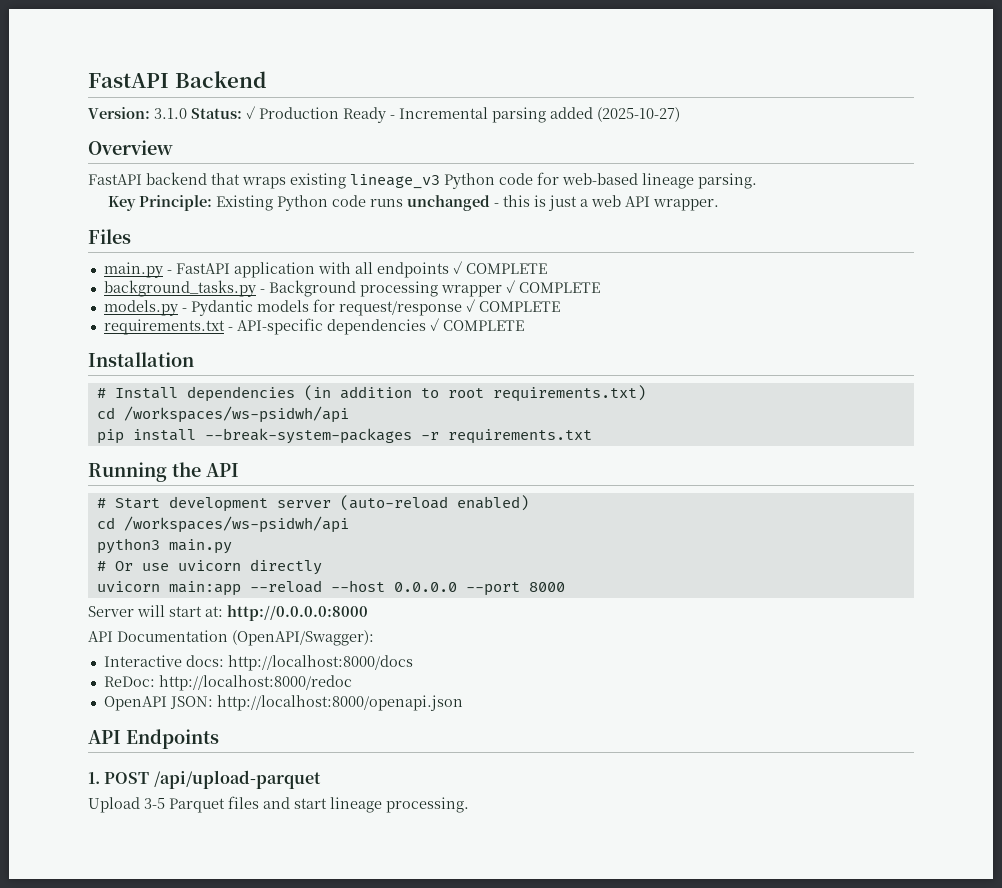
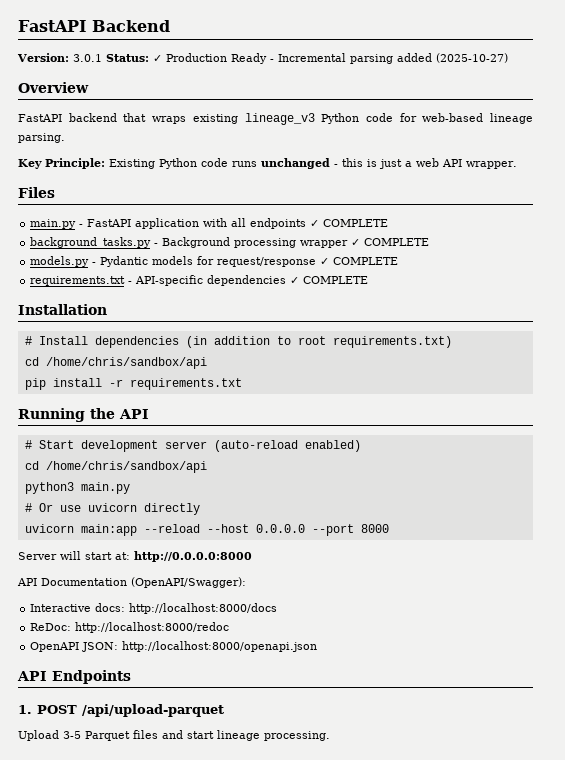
- Version: 3.1.0 Status: ✓ Production Ready - Incremental parsing added (2025-10-27)
+ Version: 3.0.1 Status: ✓ Production Ready - Incremental parsing added (2025-10-27)
  # Install dependencies (in addition to root requirements.txt)
- cd /workspaces/ws-psidwh/api
+ cd /home/chris/sandbox/api
- pip install --break-system-packages -r requirements.txt
+ pip install -r requirements.txt
  # Start development server (auto-reload enabled)
- cd /workspaces/ws-psidwh/api
+ cd /home/chris/sandbox/api

